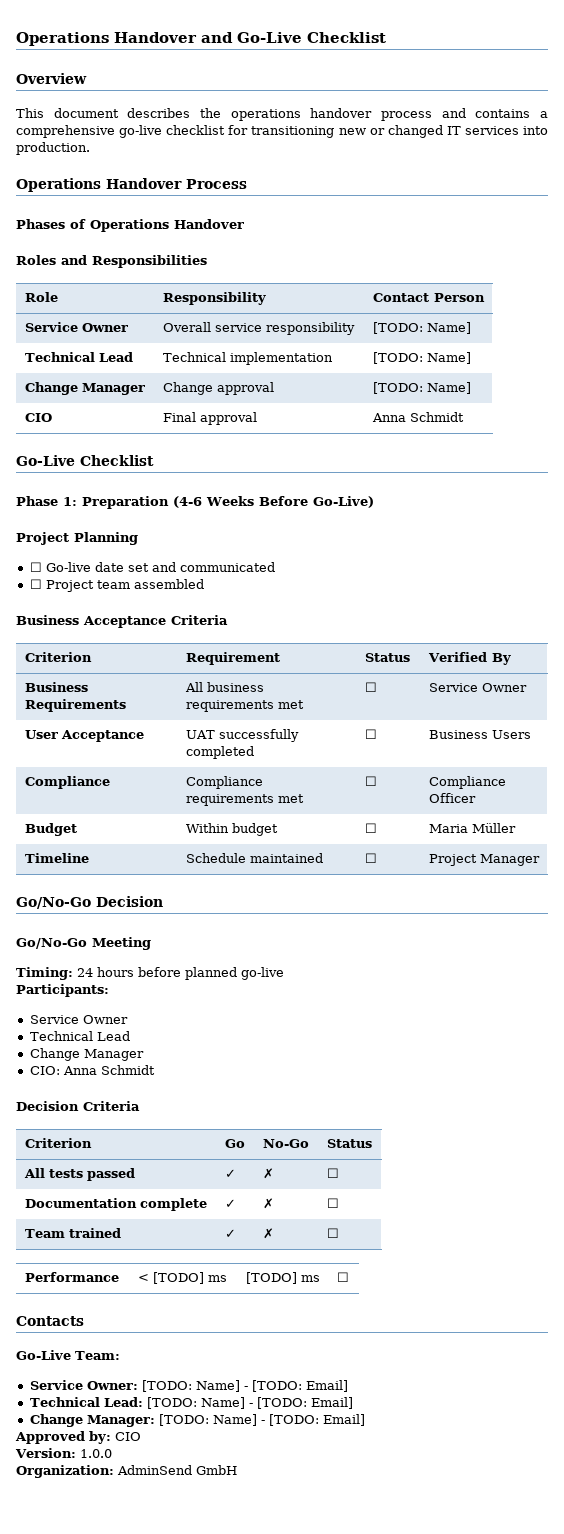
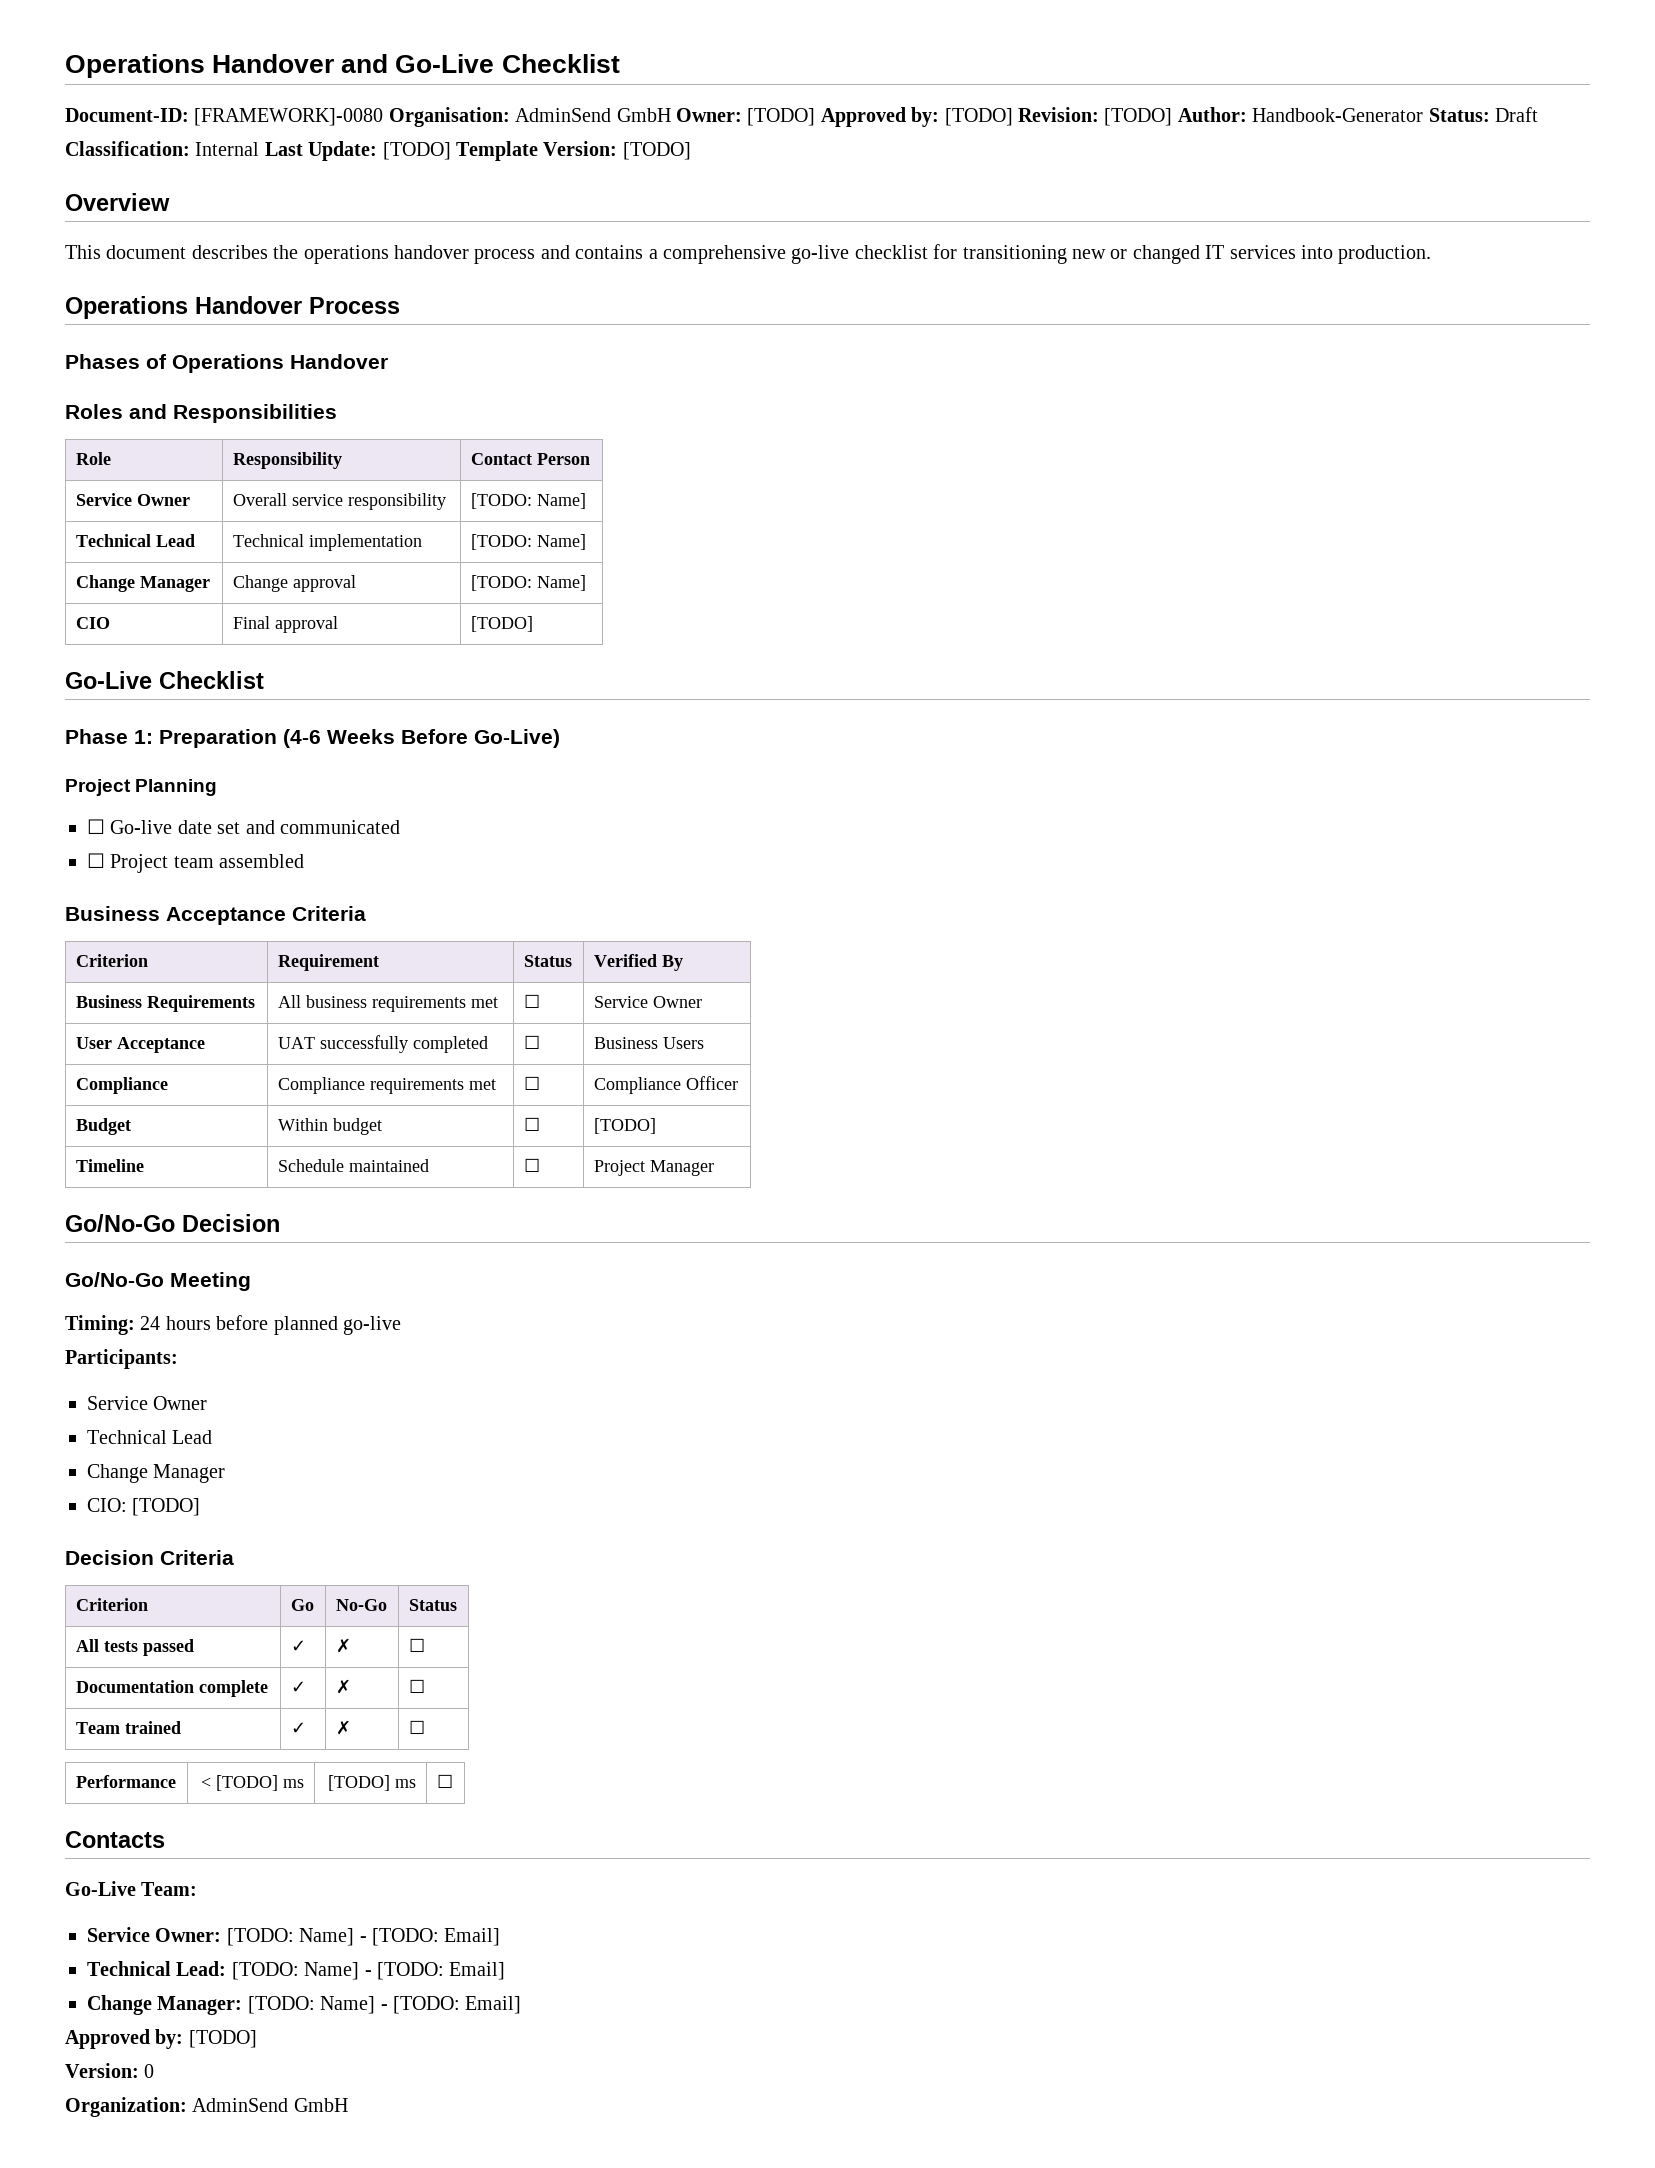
+ Document-ID: [FRAMEWORK]-0080 Organisation: AdminSend GmbH Owner: [TODO] Approved by: [TODO] Revision: [TODO] Author: Handbook-Generator Status: Draft Classification: Internal Last Update: [TODO] Template Version: [TODO]
- CIO | Final approval | Anna Schmidt
+ CIO | Final approval | [TODO]
- Budget | Within budget | ☐ | Maria Müller
+ Budget | Within budget | ☐ | [TODO]
- CIO: Anna Schmidt
+ CIO: [TODO]
  Change Manager: [TODO: Name] - [TODO: Email]
- Approved by: CIO
- Version: 1.0.0
+ Approved by: [TODO]
+ Version: 0

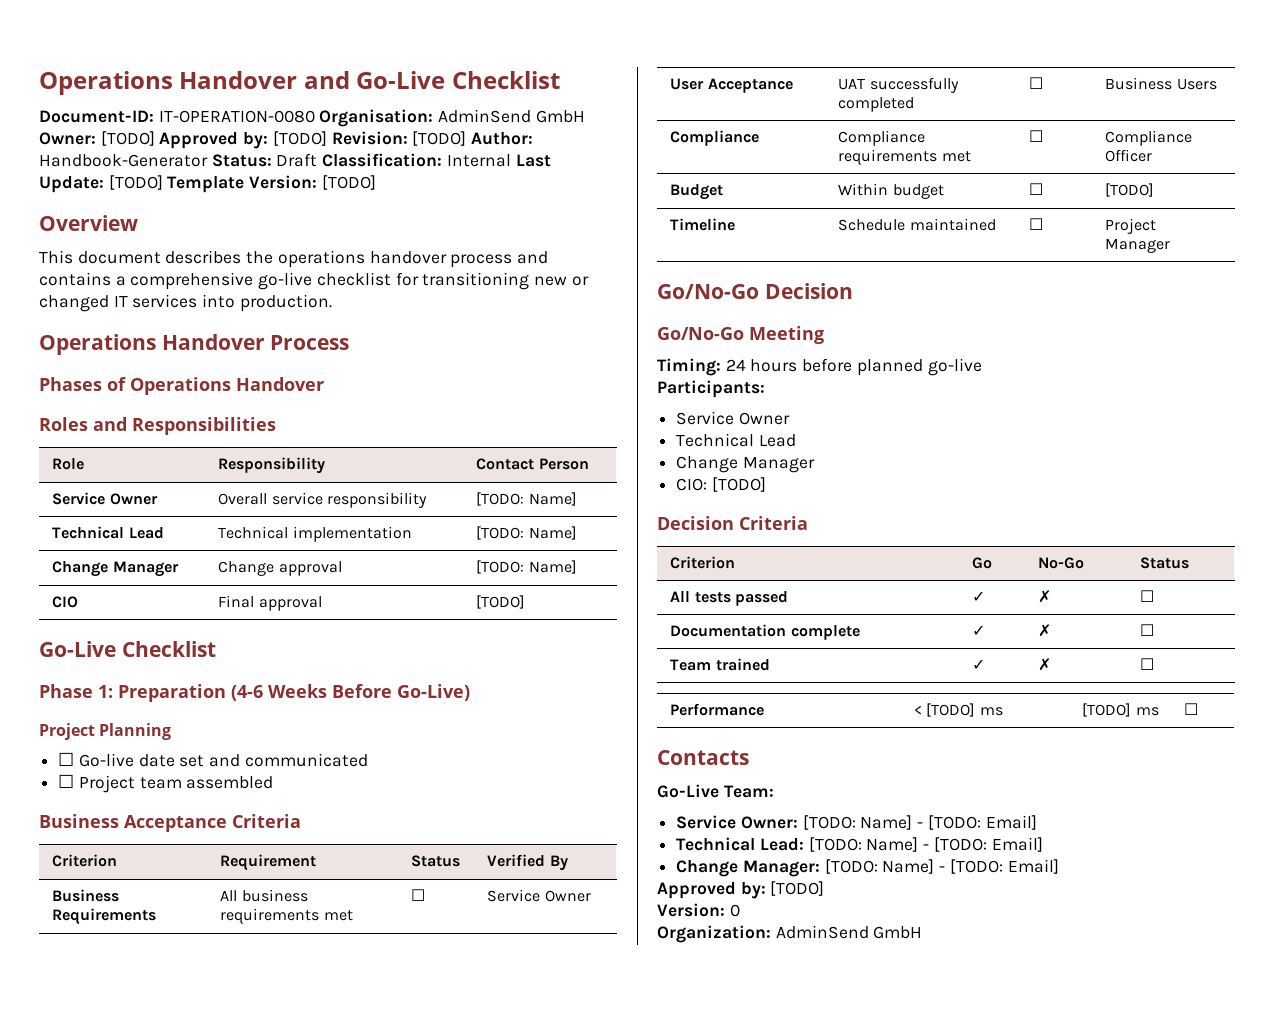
- Document-ID: [FRAMEWORK]-0080 Organisation: AdminSend GmbH Owner: [TODO] Approved by: [TODO] Revision: [TODO] Author: Handbook-Generator Status: Draft Classification: Internal Last Update: [TODO] Template Version: [TODO]
+ Document-ID: IT-OPERATION-0080 Organisation: AdminSend GmbH Owner: [TODO] Approved by: [TODO] Revision: [TODO] Author: Handbook-Generator Status: Draft Classification: Internal Last Update: [TODO] Template Version: [TODO]

